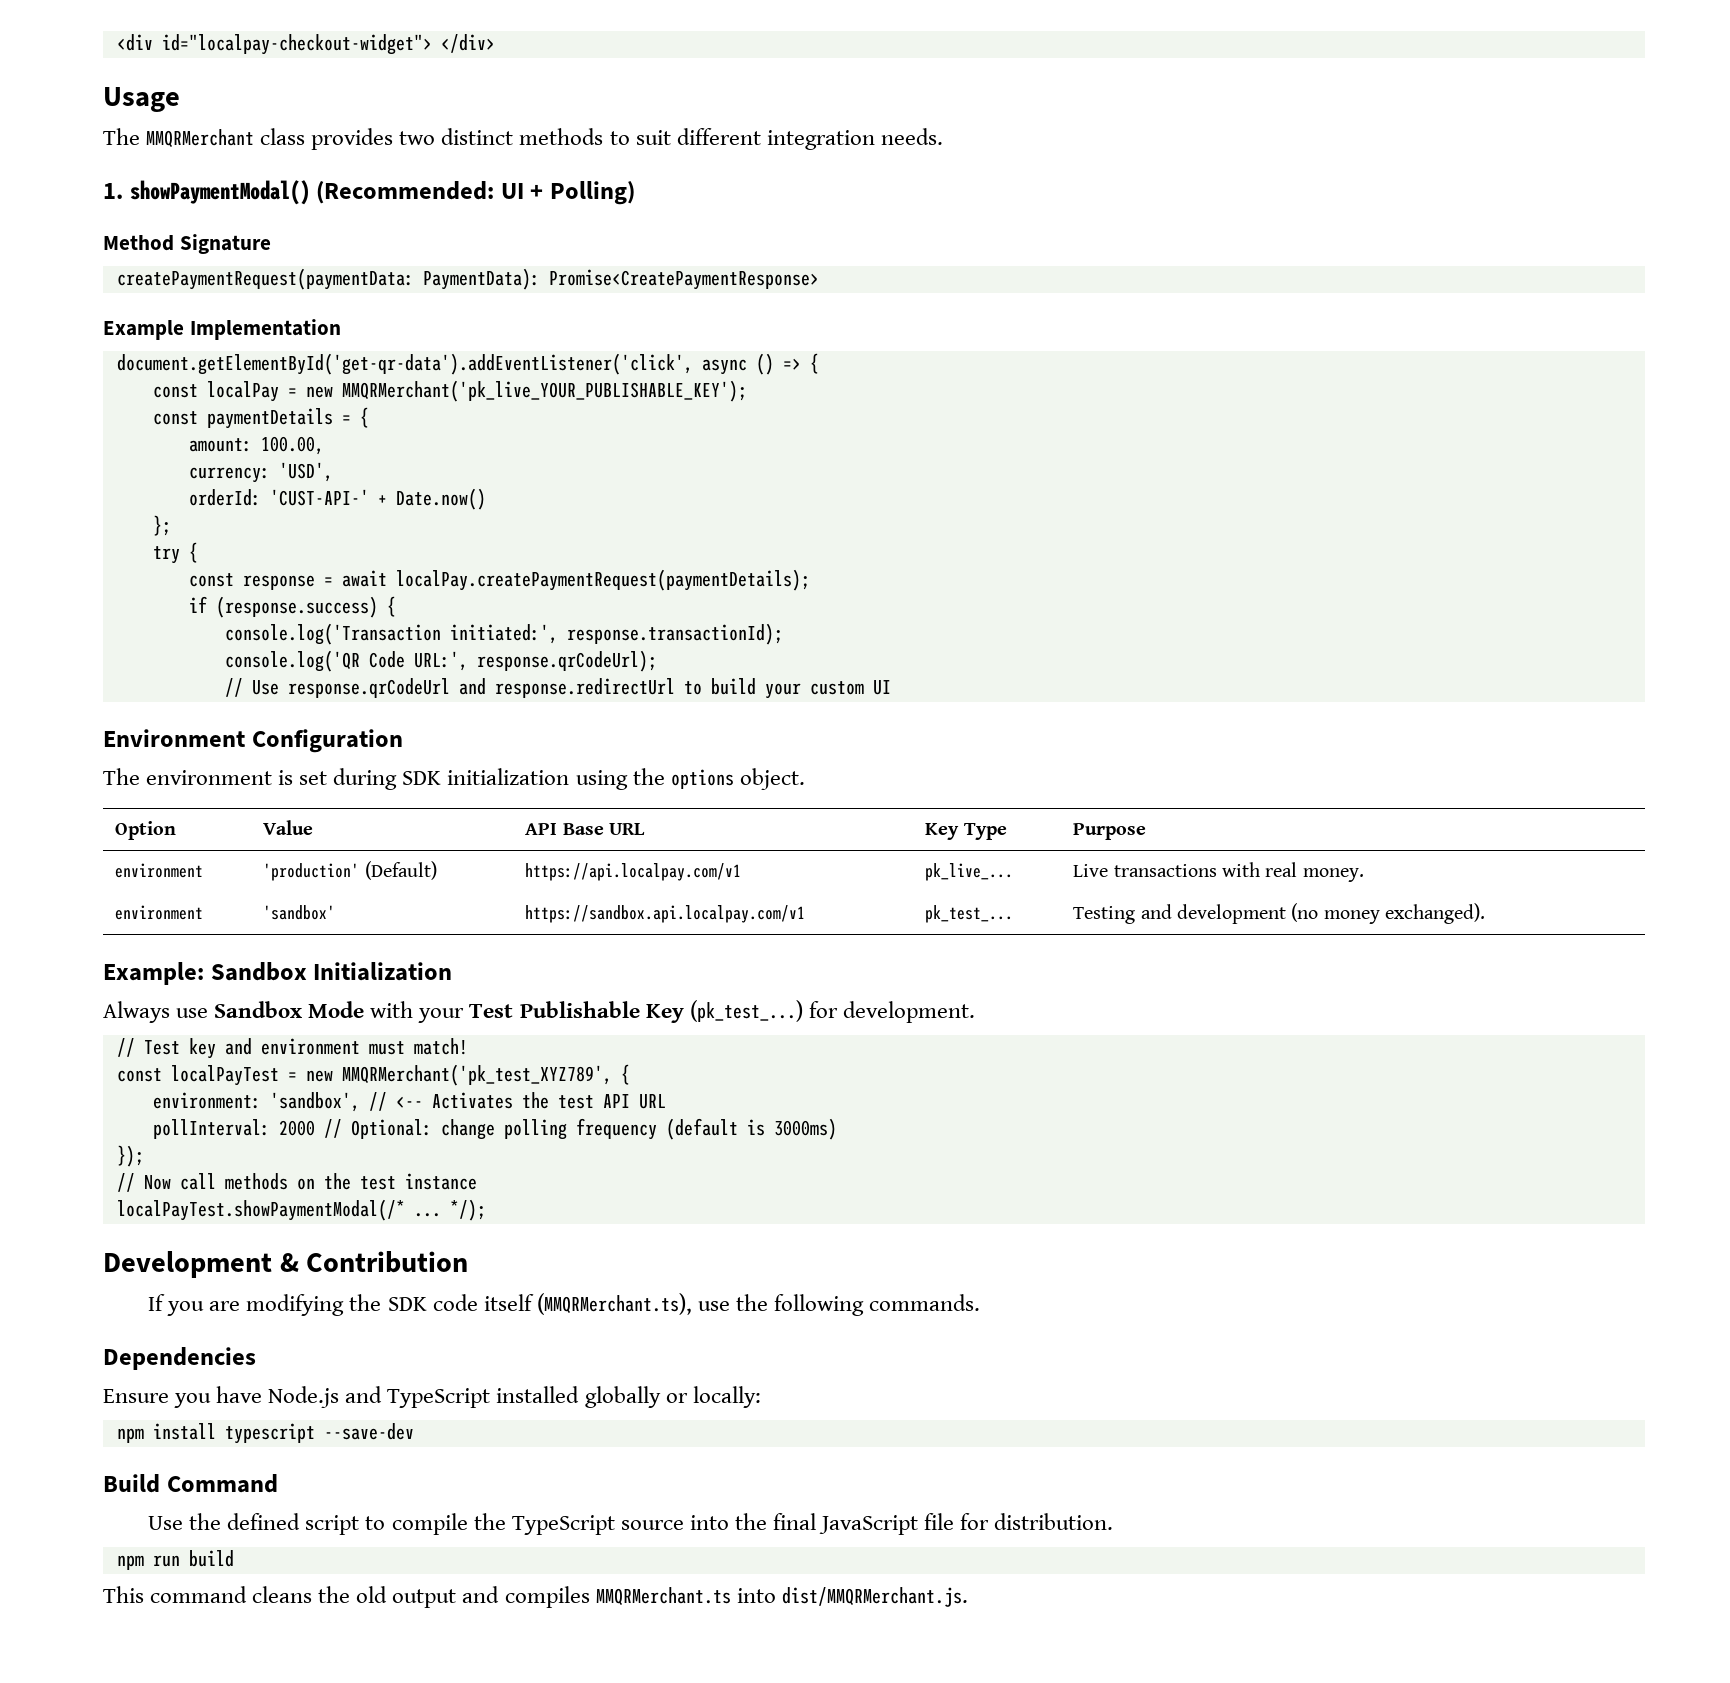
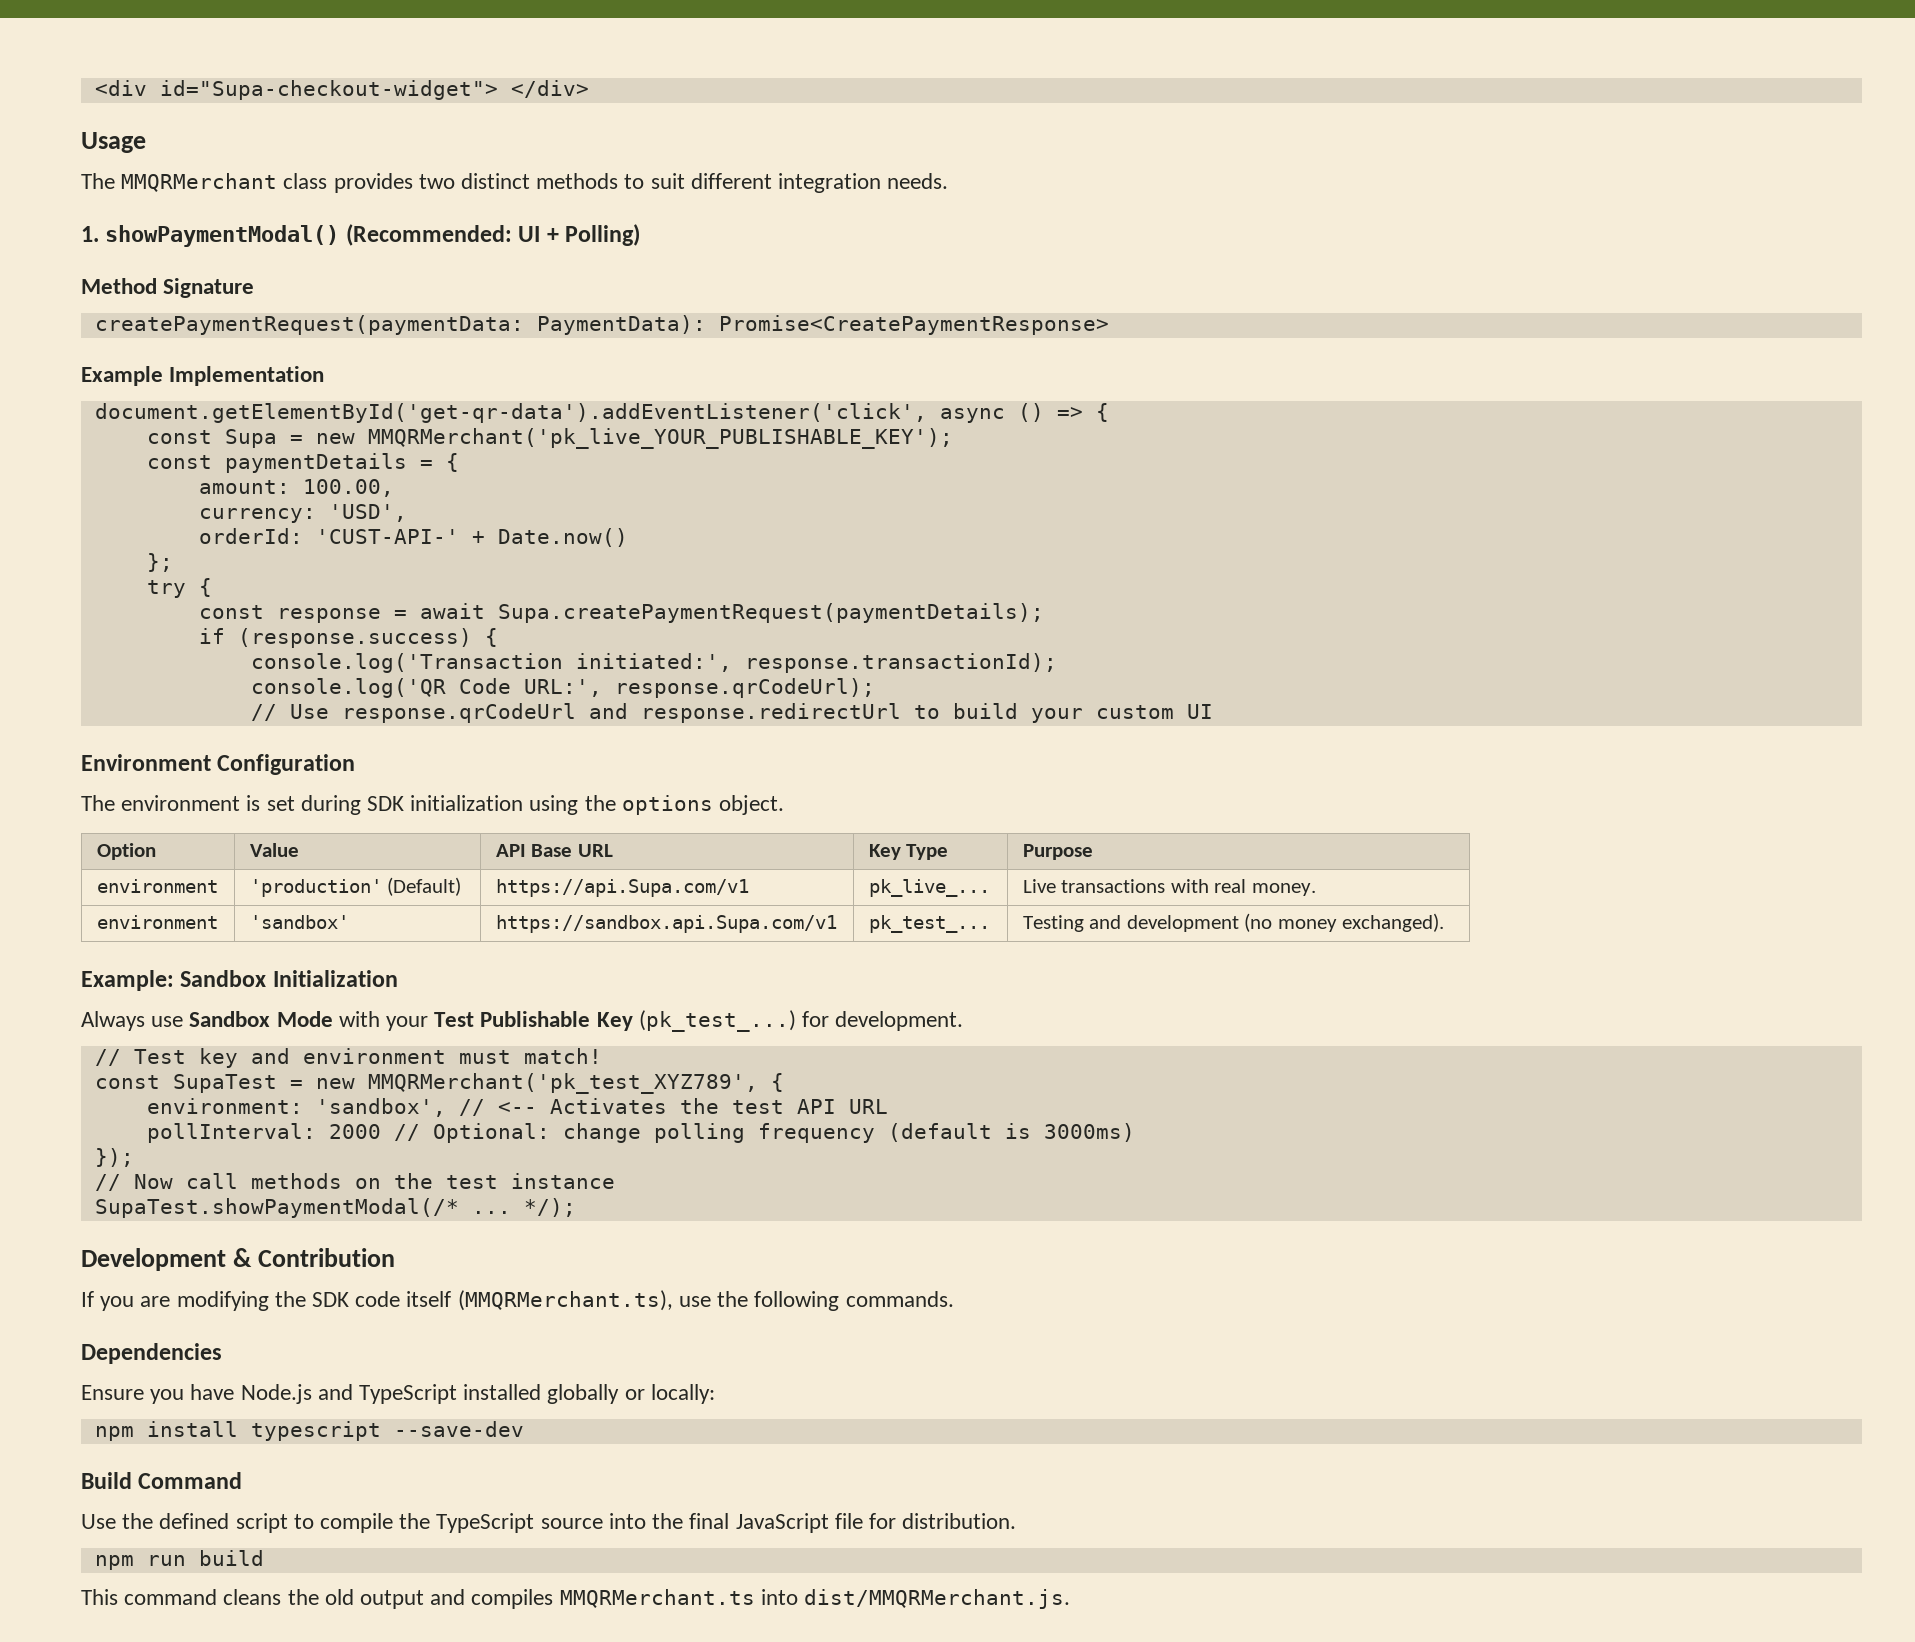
- <div id="localpay-checkout-widget"> </div>
+ <div id="Supa-checkout-widget"> </div>
- const localPay = new MMQRMerchant('pk_live_YOUR_PUBLISHABLE_KEY');
+ const Supa = new MMQRMerchant('pk_live_YOUR_PUBLISHABLE_KEY');
- const response = await localPay.createPaymentRequest(paymentDetails);
+ const response = await Supa.createPaymentRequest(paymentDetails);
- environment | 'production' (Default) | https://api.localpay.com/v1 | pk_live_... | Live transactions with real money.
+ environment | 'production' (Default) | https://api.Supa.com/v1 | pk_live_... | Live transactions with real money.
- environment | 'sandbox' | https://sandbox.api.localpay.com/v1 | pk_test_... | Testing and development (no money exchanged).
+ environment | 'sandbox' | https://sandbox.api.Supa.com/v1 | pk_test_... | Testing and development (no money exchanged).
- const localPayTest = new MMQRMerchant('pk_test_XYZ789', {
+ const SupaTest = new MMQRMerchant('pk_test_XYZ789', {
- localPayTest.showPaymentModal(/* ...
+ SupaTest.showPaymentModal(/* ...

